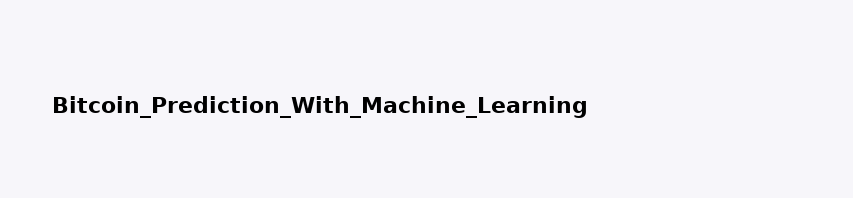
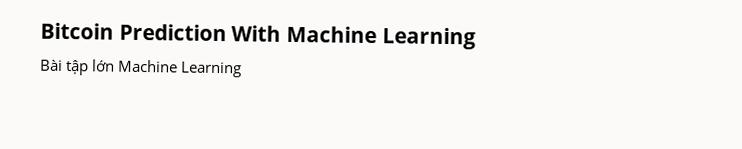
- Bitcoin_Prediction_With_Machine_Learning
+ Bitcoin Prediction With Machine Learning
+ Bài tập lớn Machine Learning

